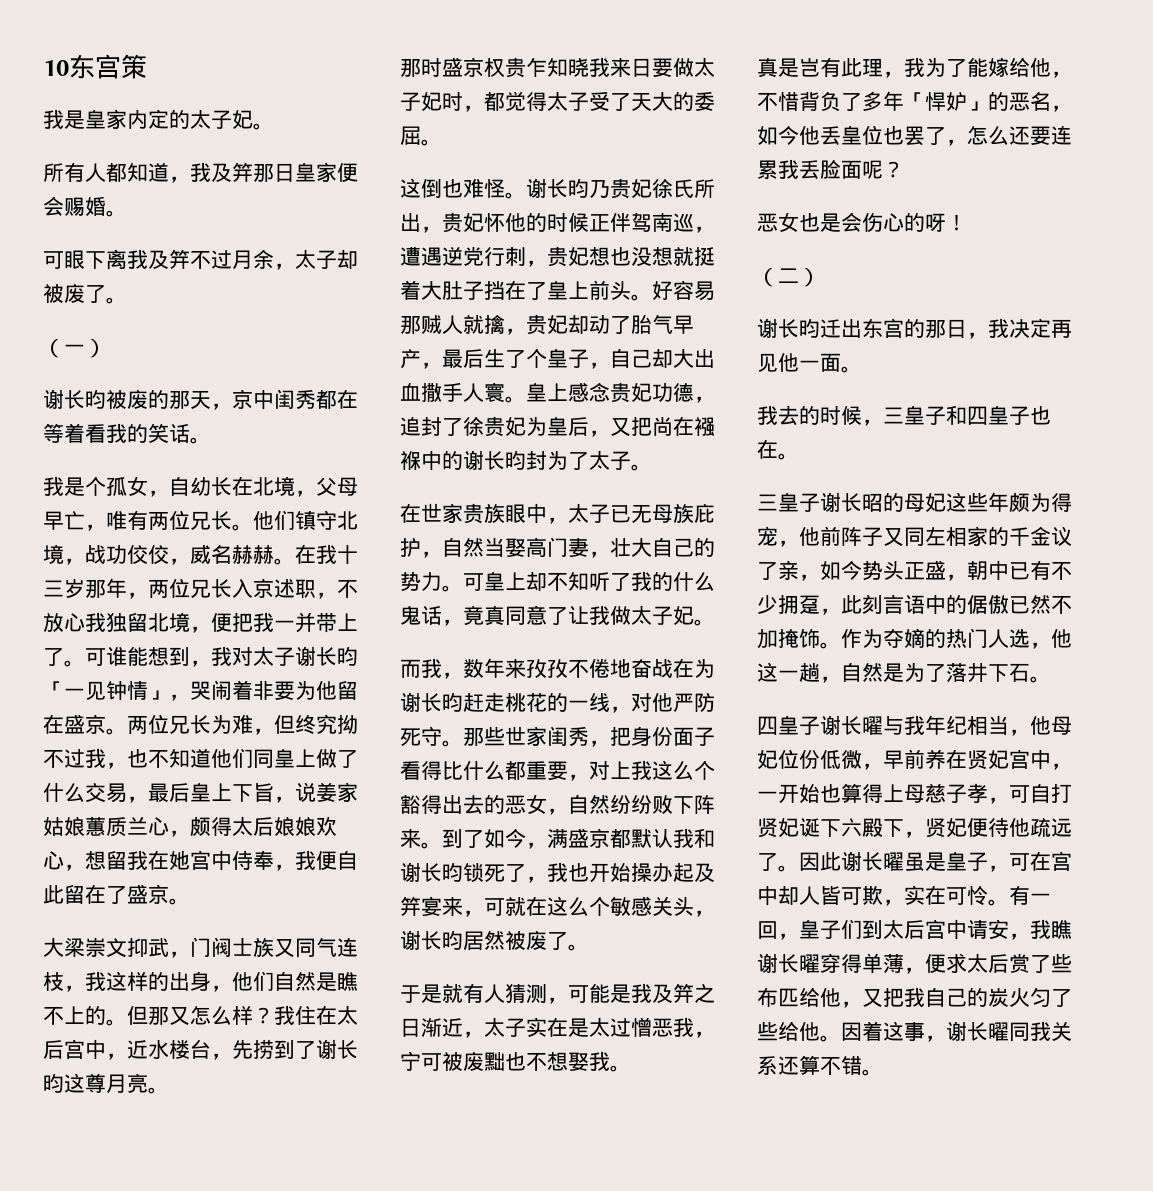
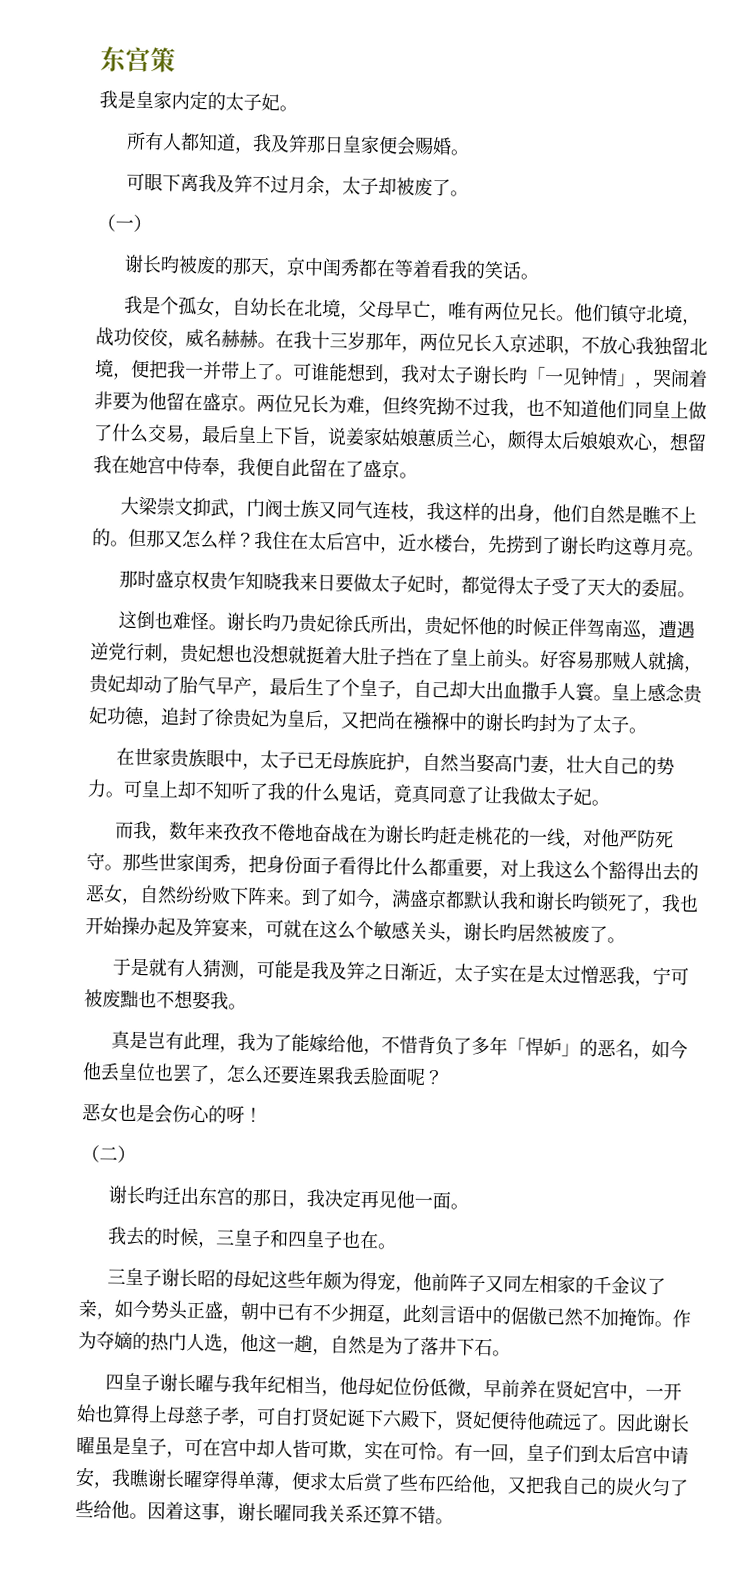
- 10东宫策
+ 东宫策

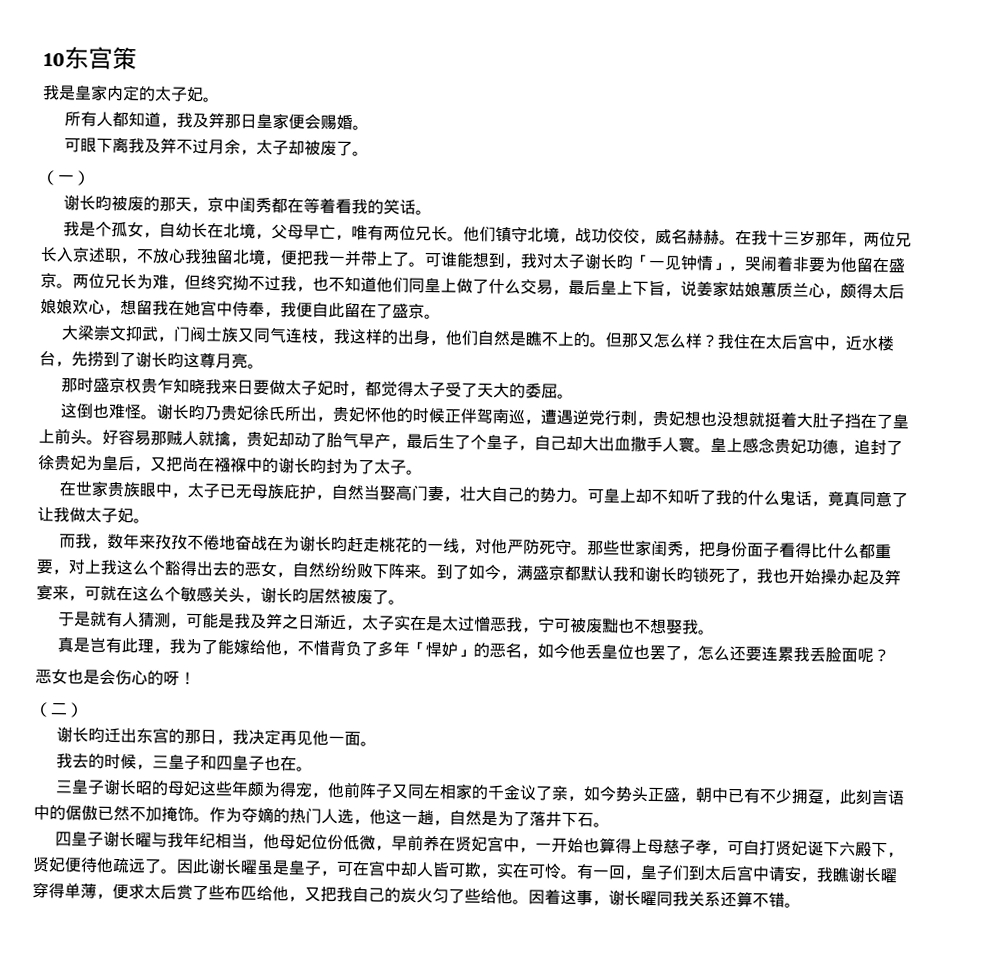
- 东宫策
+ 10东宫策

